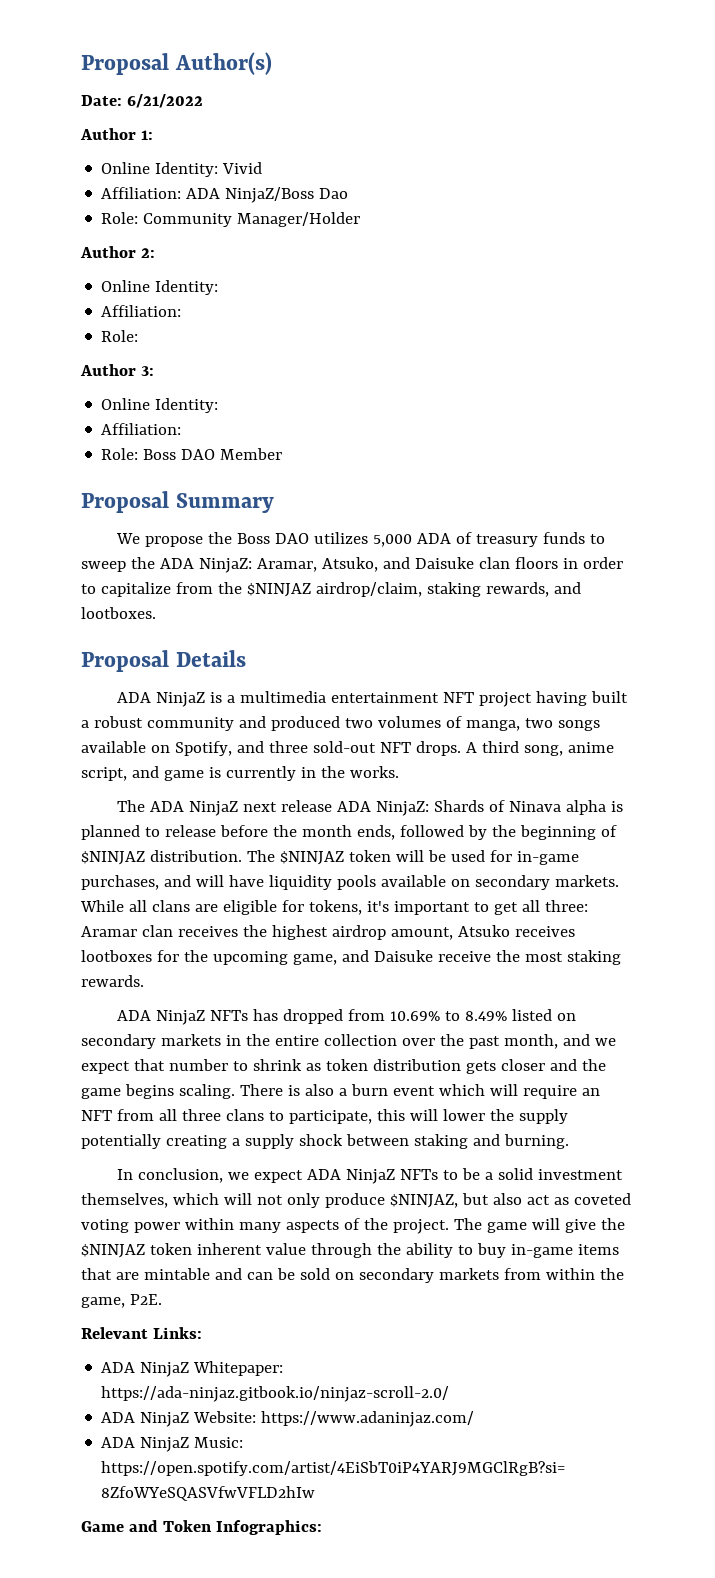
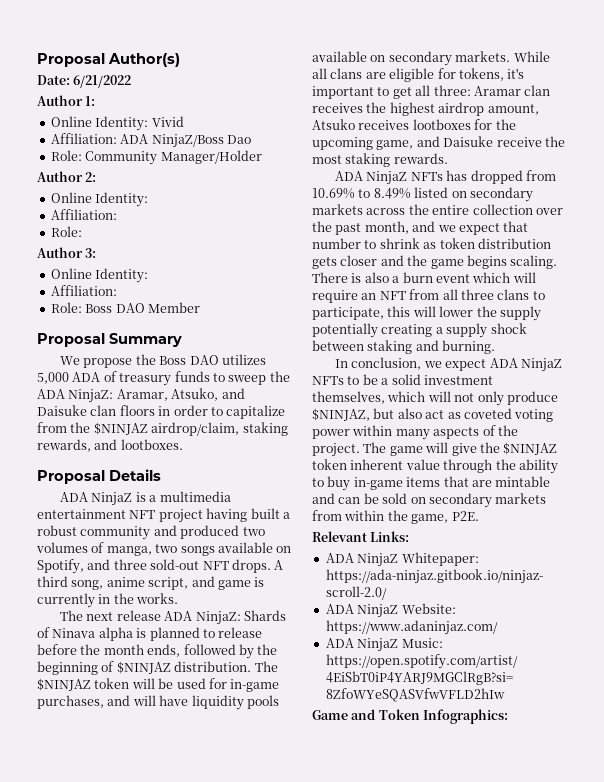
- The ADA NinjaZ next release ADA NinjaZ: Shards of Ninava alpha is planned to release before the month ends, followed by the beginning of $NINJAZ distribution.
+ The next release ADA NinjaZ: Shards of Ninava alpha is planned to release before the month ends, followed by the beginning of $NINJAZ distribution.
- ADA NinjaZ NFTs has dropped from 10.69% to 8.49% listed on secondary markets in the entire collection over the past month, and we expect that number to shrink as token distribution gets closer and the game begins scaling.
+ ADA NinjaZ NFTs has dropped from 10.69% to 8.49% listed on secondary markets across the entire collection over the past month, and we expect that number to shrink as token distribution gets closer and the game begins scaling.

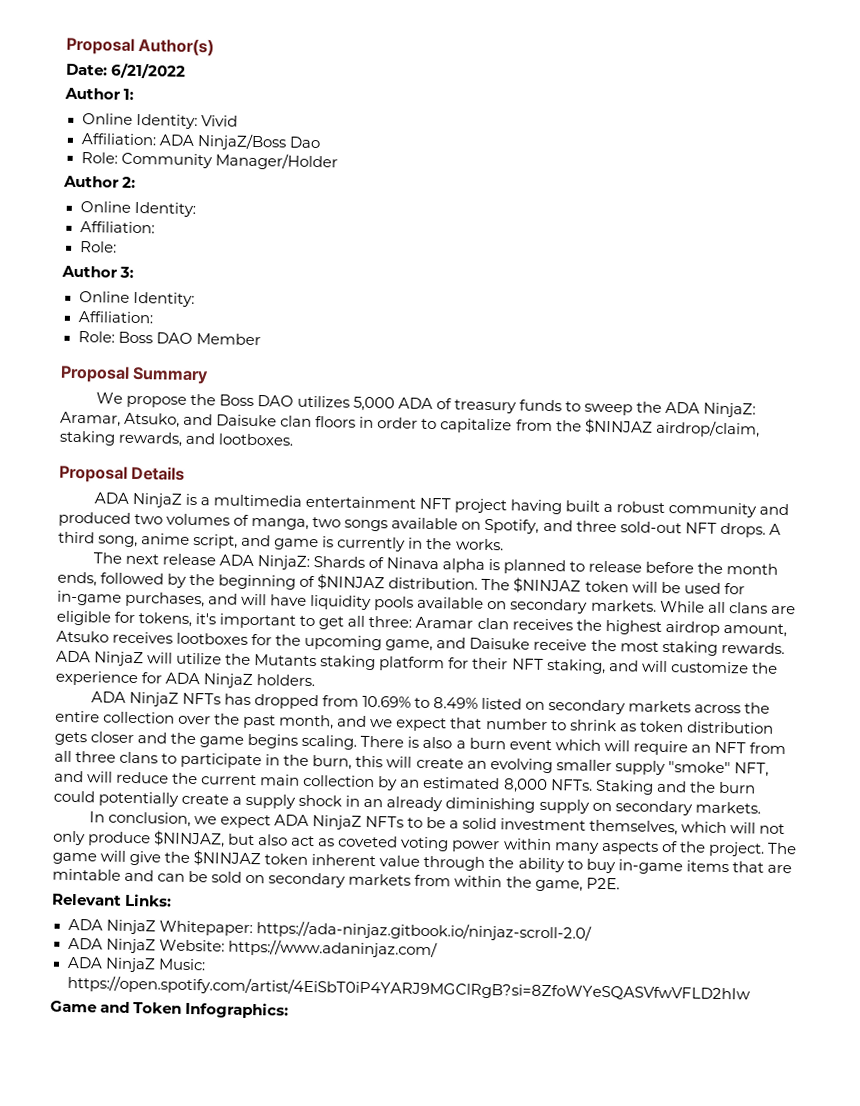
+ ADA NinjaZ will utilize the Mutants staking platform for their NFT staking, and will customize the experience for ADA NinjaZ holders.
- There is also a burn event which will require an NFT from all three clans to participate, this will lower the supply potentially creating a supply shock between staking and burning.
+ There is also a burn event which will require an NFT from all three clans to participate in the burn, this will create an evolving smaller supply "smoke" NFT, and will reduce the current main collection by an estimated 8,000 NFTs. Staking and the burn could potentially create a supply shock in an already diminishing supply on secondary markets.

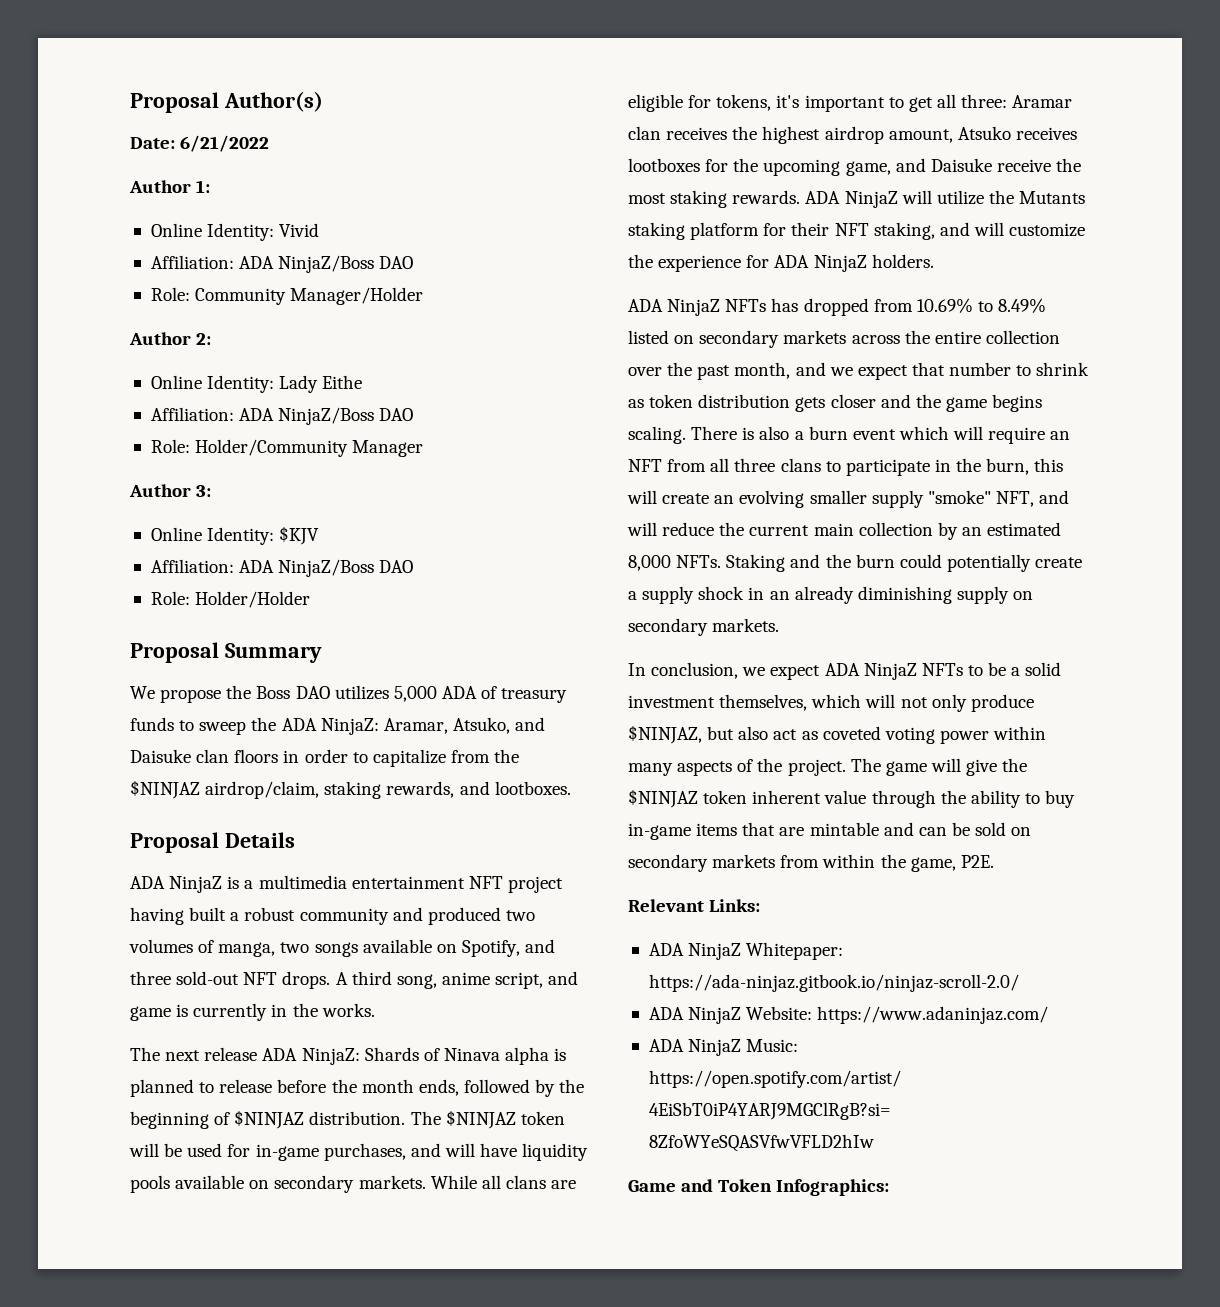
  Online Identity: Vivid
- Affiliation: ADA NinjaZ/Boss Dao
+ Affiliation: ADA NinjaZ/Boss DAO
  Author 2:
- Online Identity:
- Affiliation:
- Role:
+ Online Identity: Lady Eithe
+ Affiliation: ADA NinjaZ/Boss DAO
+ Role: Holder/Community Manager
  Author 3:
- Online Identity:
- Affiliation:
- Role: Boss DAO Member
+ Online Identity: $KJV
+ Affiliation: ADA NinjaZ/Boss DAO
+ Role: Holder/Holder

